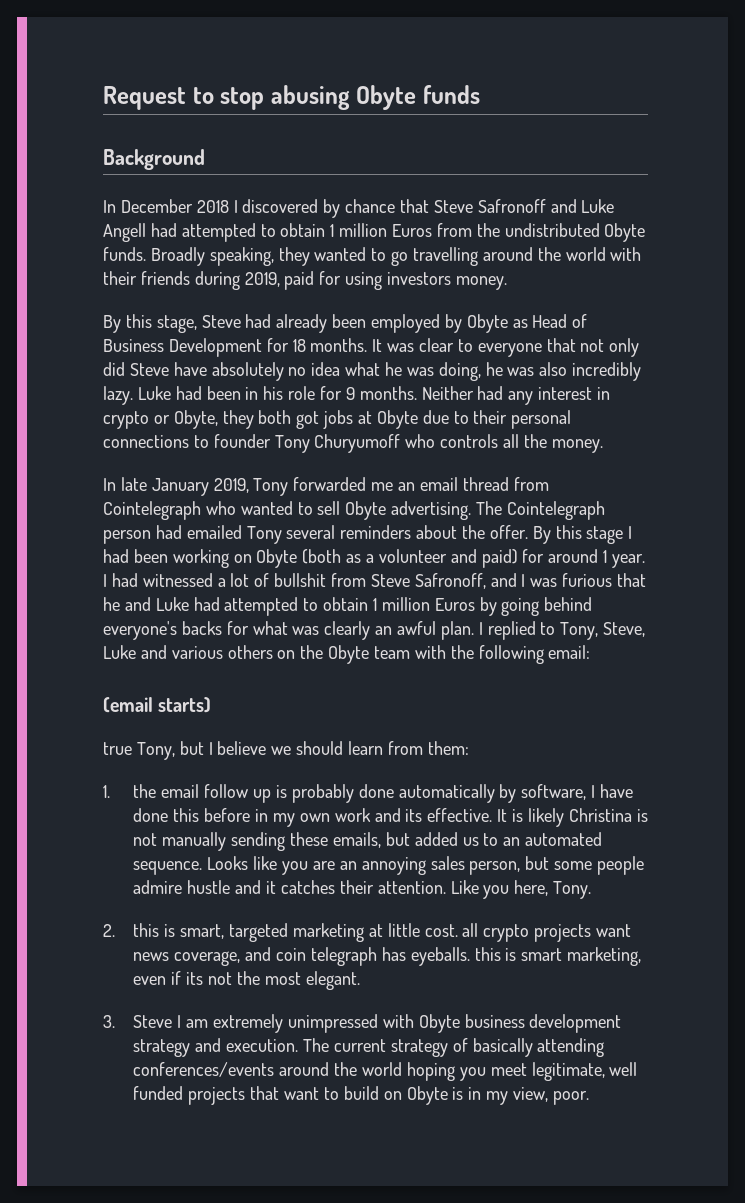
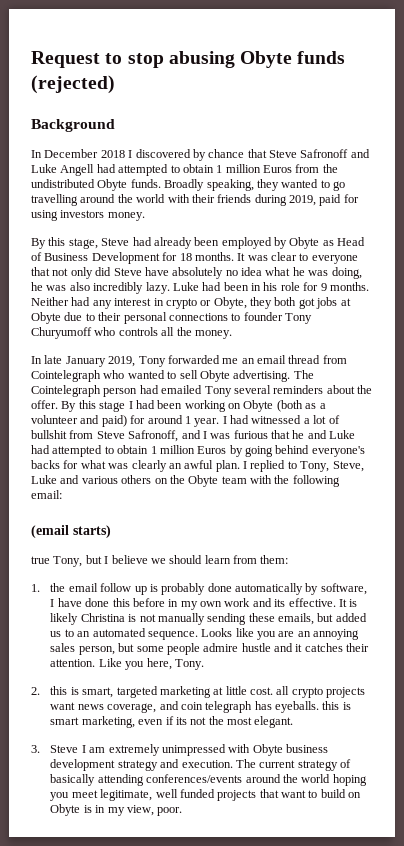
- Request to stop abusing Obyte funds
+ Request to stop abusing Obyte funds (rejected)

